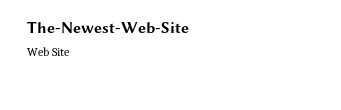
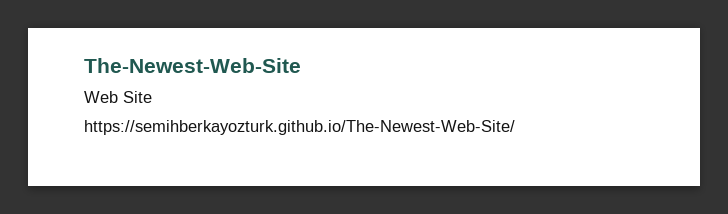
+ https://semihberkayozturk.github.io/The-Newest-Web-Site/

